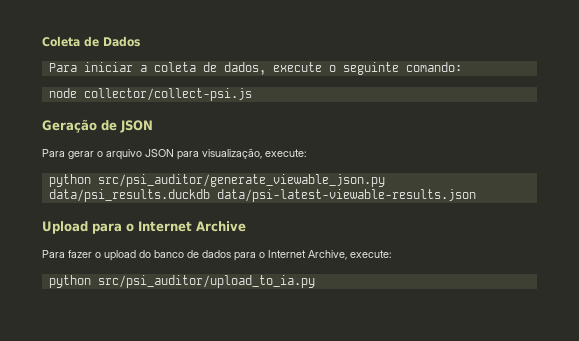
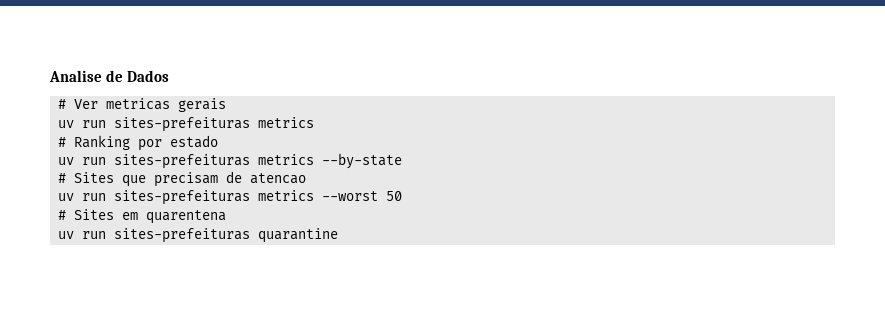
- Coleta de Dados
+ Analise de Dados
- Para iniciar a coleta de dados, execute o seguinte comando:
- node collector/collect-psi.js
- Geração de JSON
- Para gerar o arquivo JSON para visualização, execute:
- python src/psi_auditor/generate_viewable_json.py data/psi_results.duckdb data/psi-latest-viewable-results.json
- Upload para o Internet Archive
- Para fazer o upload do banco de dados para o Internet Archive, execute:
- python src/psi_auditor/upload_to_ia.py
+ # Ver metricas gerais
+ uv run sites-prefeituras metrics
+ # Ranking por estado
+ uv run sites-prefeituras metrics --by-state
+ # Sites que precisam de atencao
+ uv run sites-prefeituras metrics --worst 50
+ # Sites em quarentena
+ uv run sites-prefeituras quarantine

